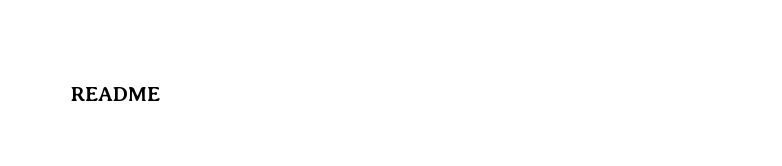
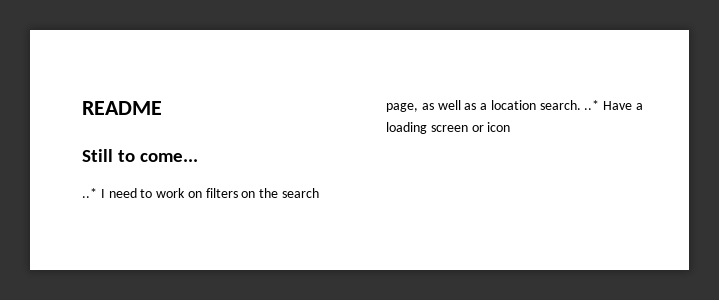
+ Still to come...
+ ..* I need to work on filters on the search page, as well as a location search. ..* Have a loading screen or icon

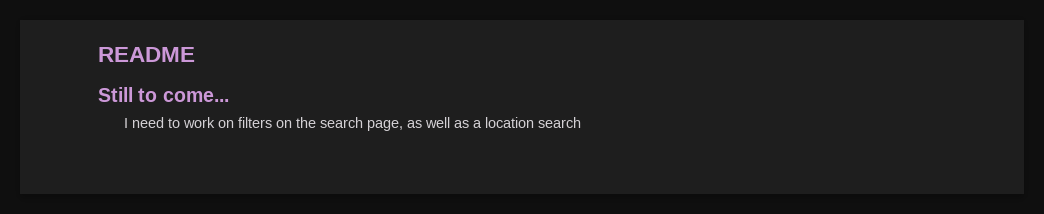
- ..* I need to work on filters on the search page, as well as a location search. ..* Have a loading screen or icon
+ I need to work on filters on the search page, as well as a location search

